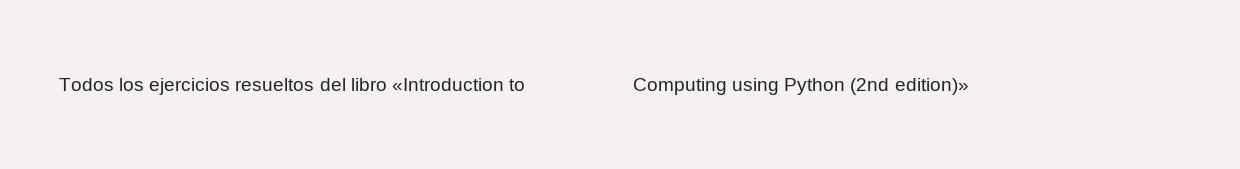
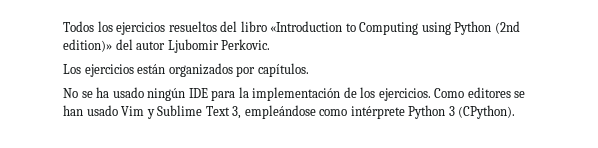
- Todos los ejercicios resueltos del libro «Introduction to Computing using Python (2nd edition)»
+ Todos los ejercicios resueltos del libro «Introduction to Computing using Python (2nd edition)» del autor Ljubomir Perkovic.
+ Los ejercicios están organizados por capítulos.
+ No se ha usado ningún IDE para la implementación de los ejercicios. Como editores se han usado Vim y Sublime Text 3, empleándose como intérprete Python 3 (CPython).

